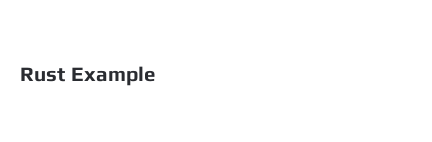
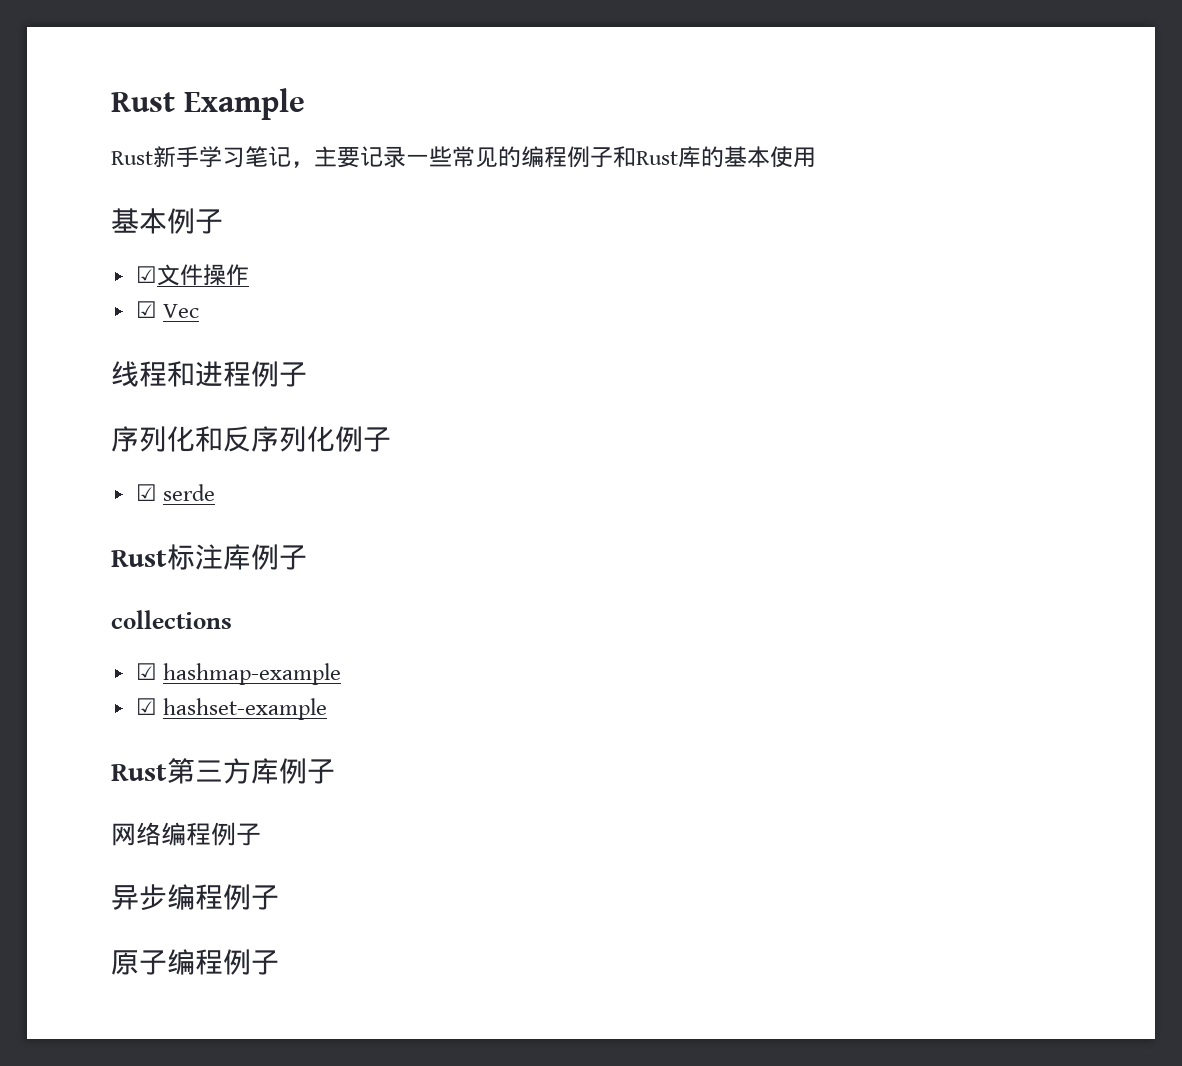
+ Rust新手学习笔记，主要记录一些常见的编程例子和Rust库的基本使用
+ 基本例子
+ ☑文件操作
+ ☑ Vec
+ 线程和进程例子
+ 序列化和反序列化例子
+ ☑ serde
+ Rust标注库例子
+ collections
+ ☑ hashmap-example
+ ☑ hashset-example
+ Rust第三方库例子
+ 网络编程例子
+ 异步编程例子
+ 原子编程例子

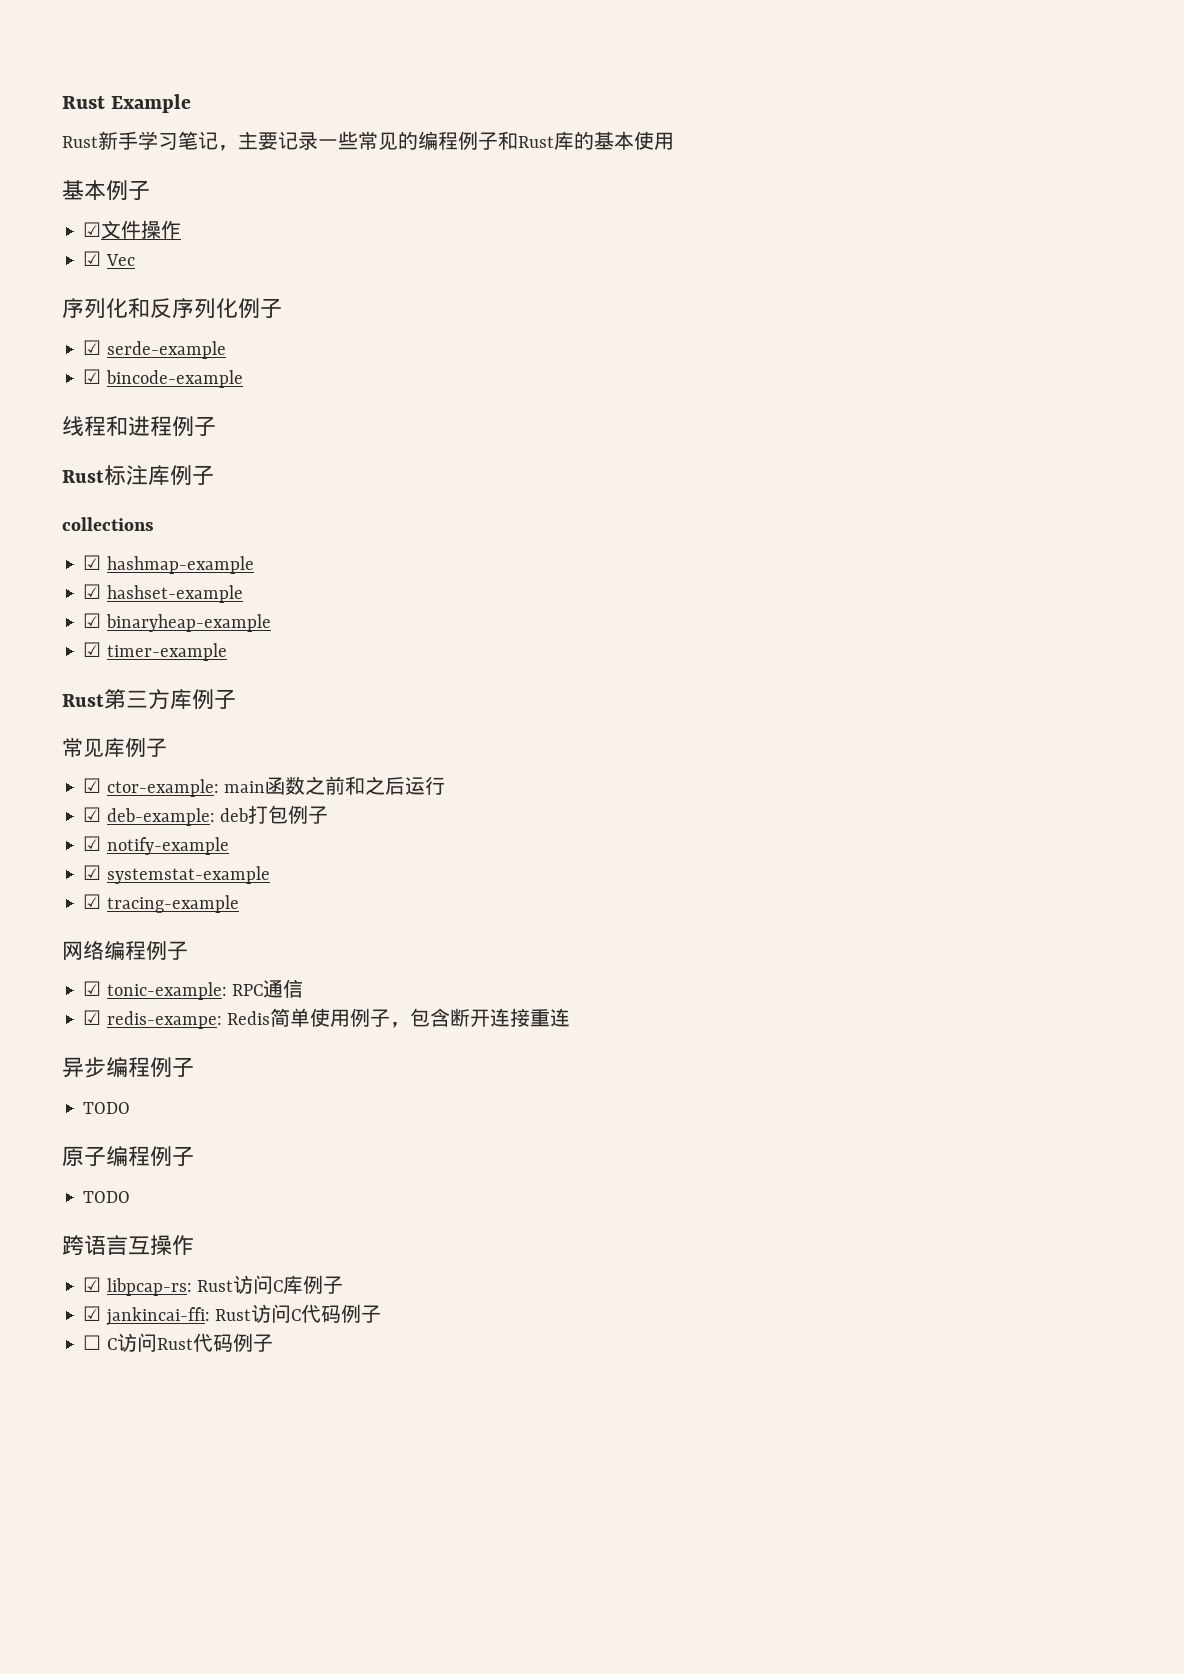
- 线程和进程例子
- ☑ serde
+ ☑ serde-example
+ ☑ bincode-example
+ 线程和进程例子
+ ☑ binaryheap-example
+ ☑ timer-example
+ 常见库例子
+ ☑ ctor-example: main函数之前和之后运行
+ ☑ deb-example: deb打包例子
+ ☑ notify-example
+ ☑ systemstat-example
+ ☑ tracing-example
  网络编程例子
+ ☑ tonic-example: RPC通信
+ ☑ redis-exampe: Redis简单使用例子，包含断开连接重连
  异步编程例子
+ TODO
  原子编程例子
+ TODO
+ 跨语言互操作
+ ☑ libpcap-rs: Rust访问C库例子
+ ☑ jankincai-ffi: Rust访问C代码例子
+ ☐ C访问Rust代码例子

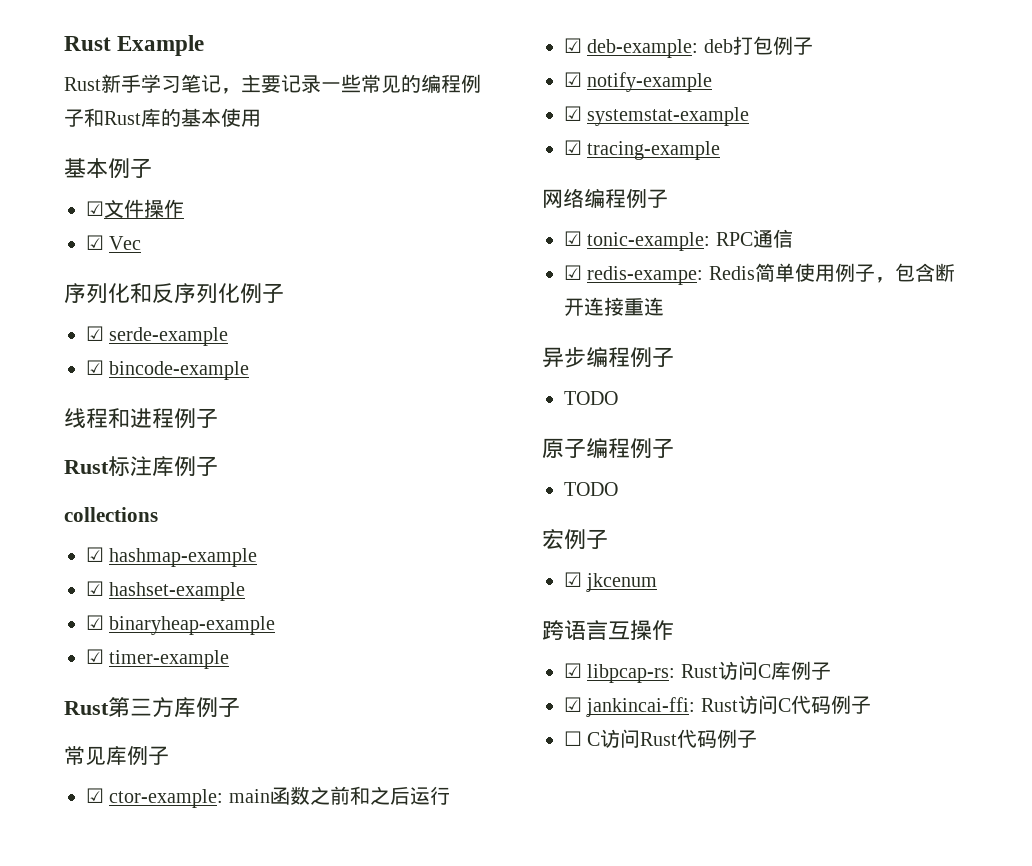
+ 宏例子
+ ☑ jkcenum

